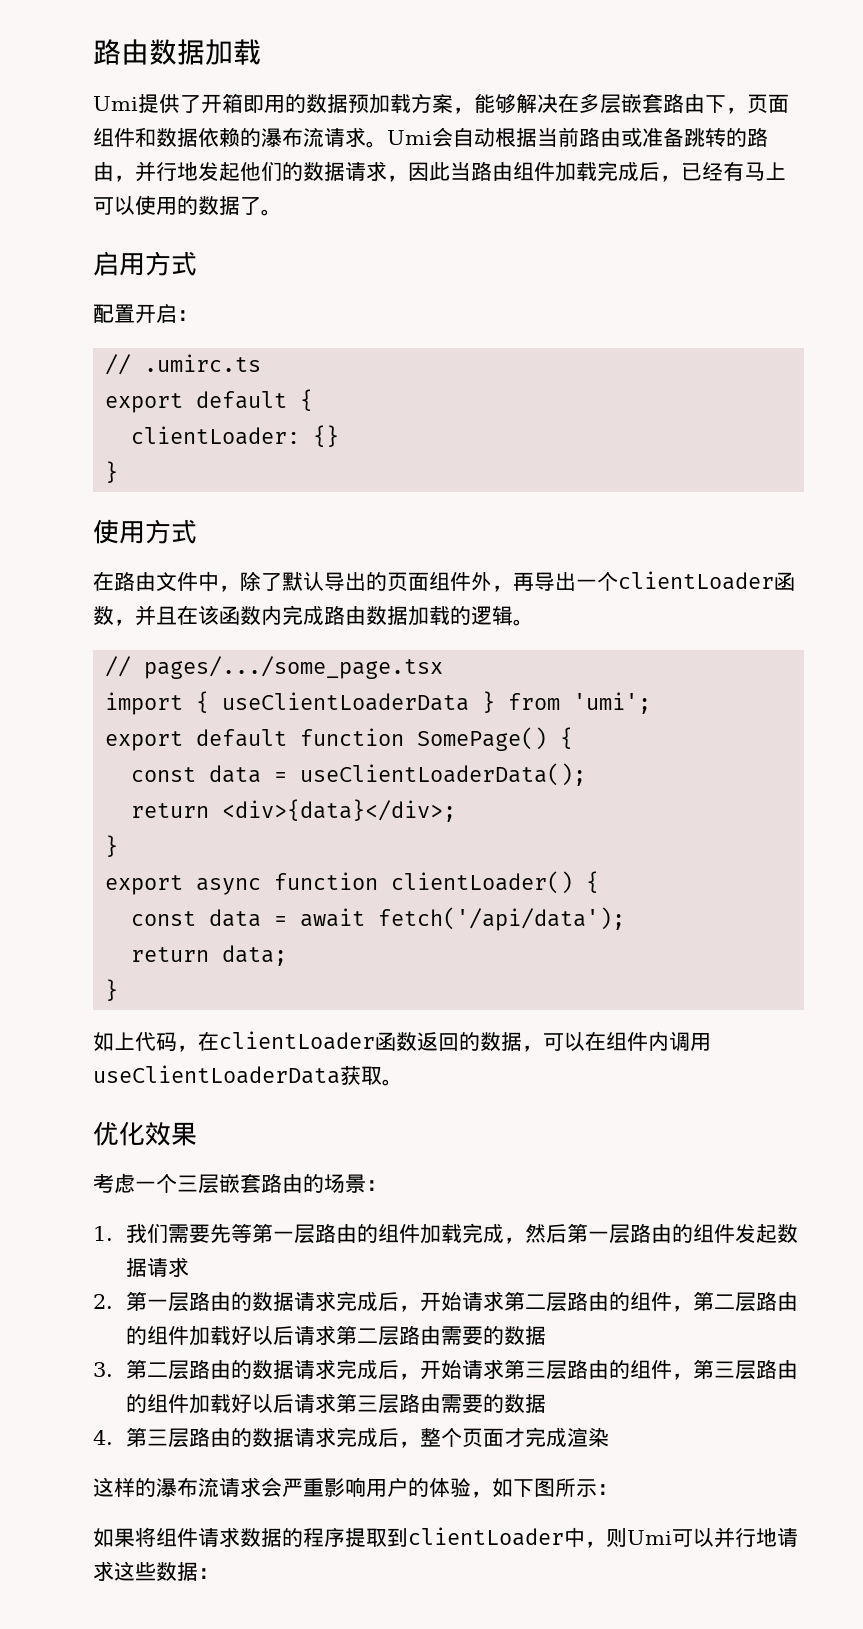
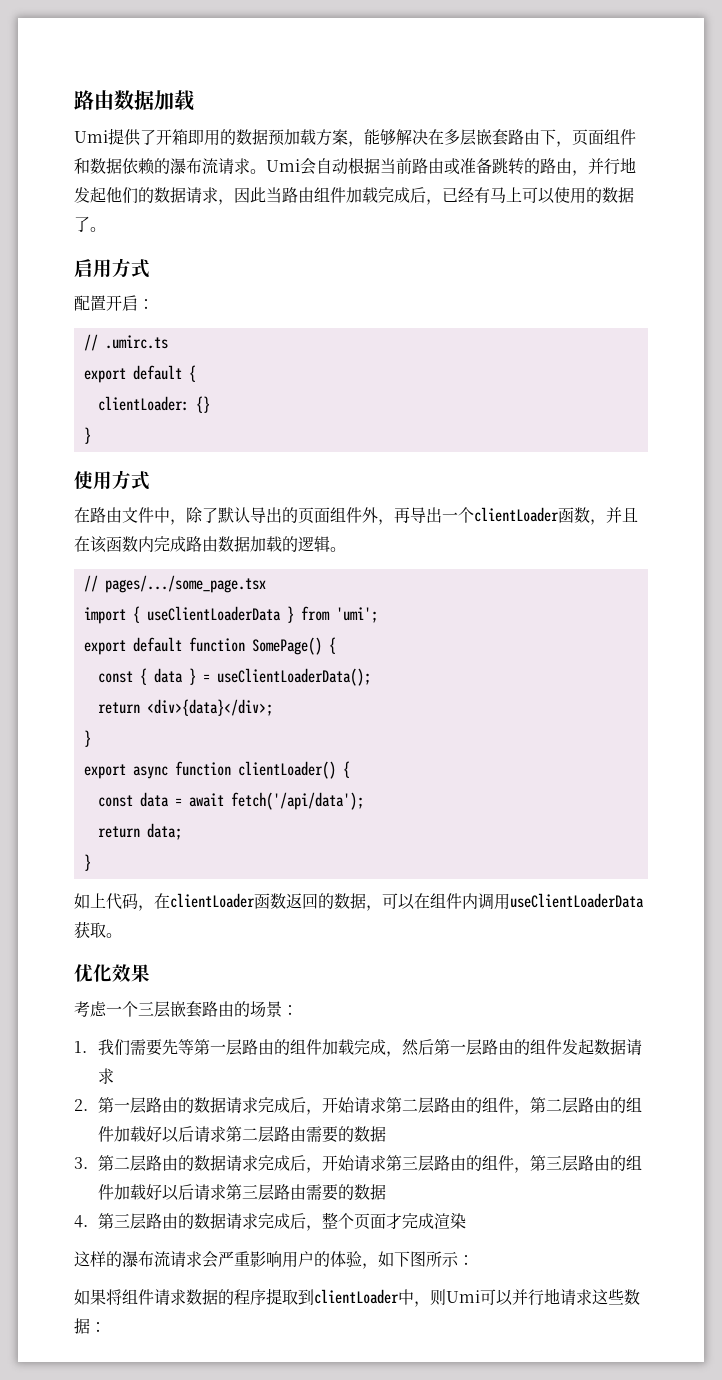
- const data = useClientLoaderData();
+ const { data } = useClientLoaderData();

